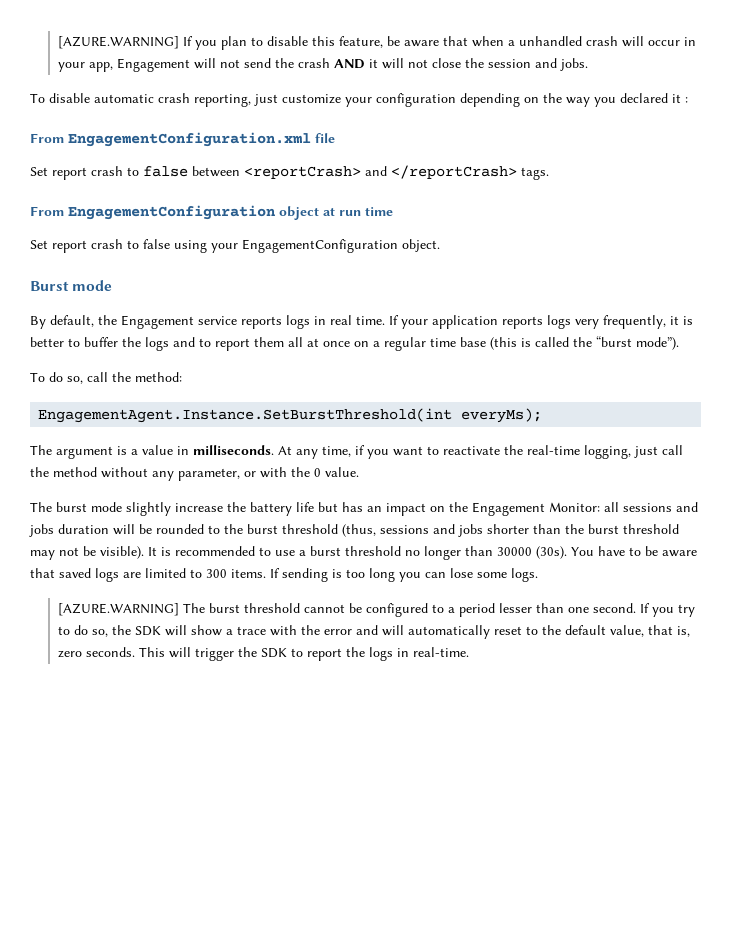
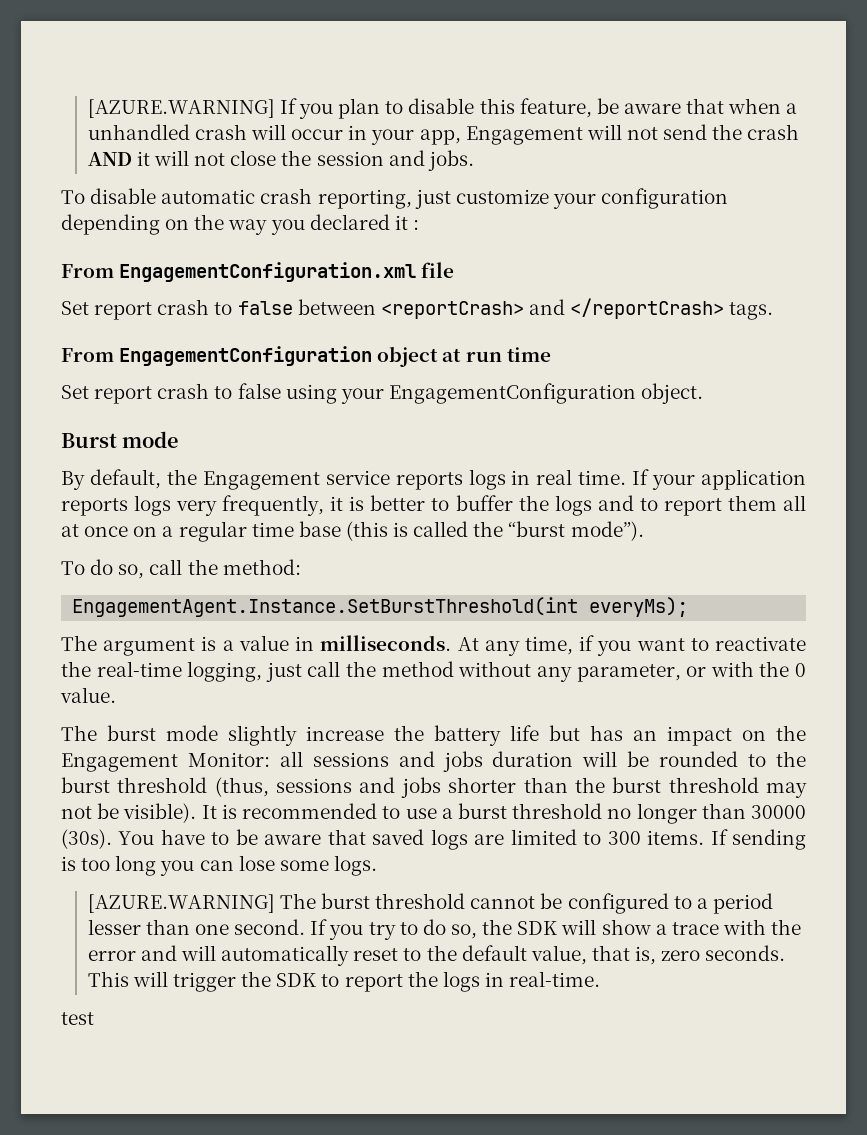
+ test

